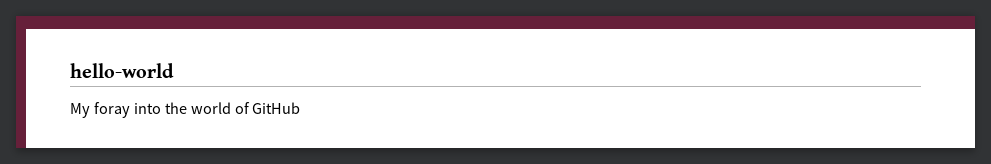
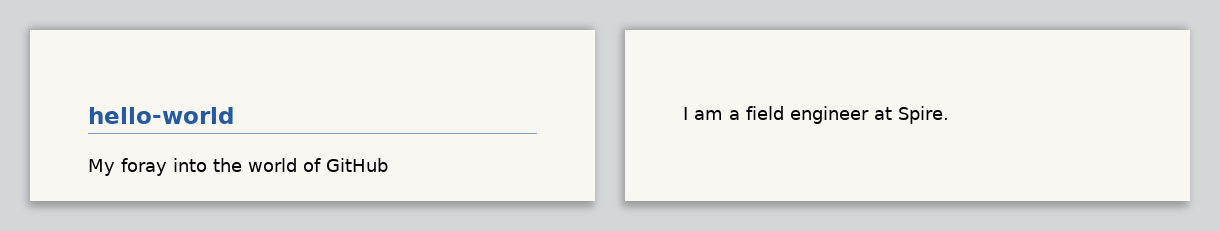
+ I am a field engineer at Spire.

